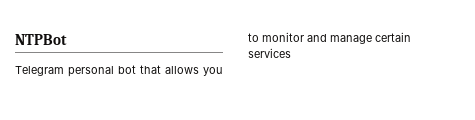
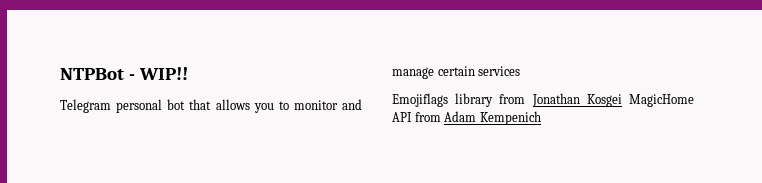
- NTPBot
+ NTPBot - WIP!!
+ Emojiflags library from Jonathan Kosgei MagicHome API from Adam Kempenich

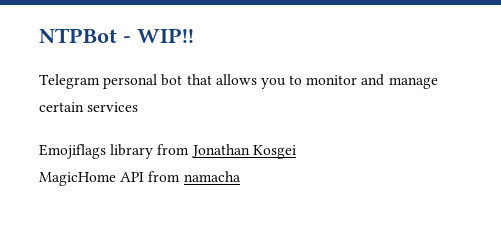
- Emojiflags library from Jonathan Kosgei MagicHome API from Adam Kempenich
+ Emojiflags library from Jonathan Kosgei
+ MagicHome API from namacha

